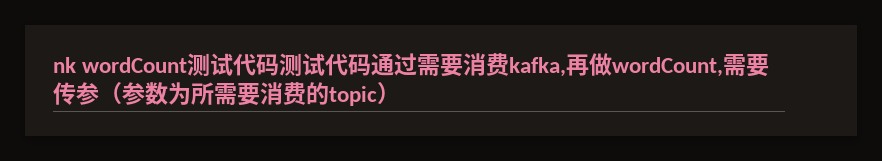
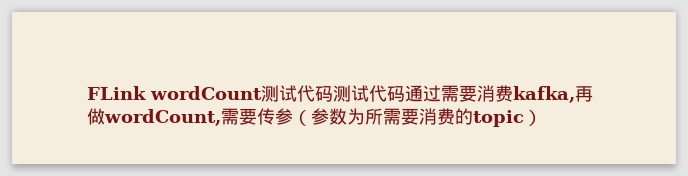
- nk wordCount测试代码测试代码通过需要消费kafka,再做wordCount,需要传参（参数为所需要消费的topic）
+ FLink wordCount测试代码测试代码通过需要消费kafka,再做wordCount,需要传参（参数为所需要消费的topic）

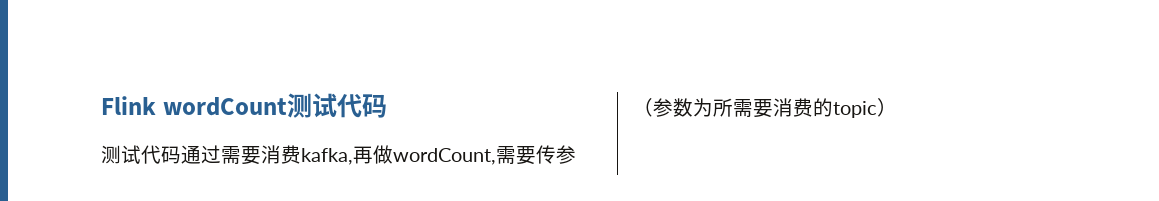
- FLink wordCount测试代码测试代码通过需要消费kafka,再做wordCount,需要传参（参数为所需要消费的topic）
+ Flink wordCount测试代码
+ 测试代码通过需要消费kafka,再做wordCount,需要传参（参数为所需要消费的topic）

